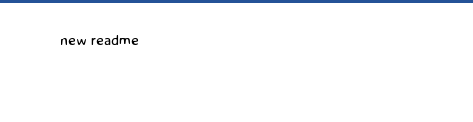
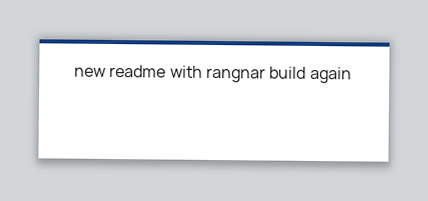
- new readme
+ new readme with rangnar build again

